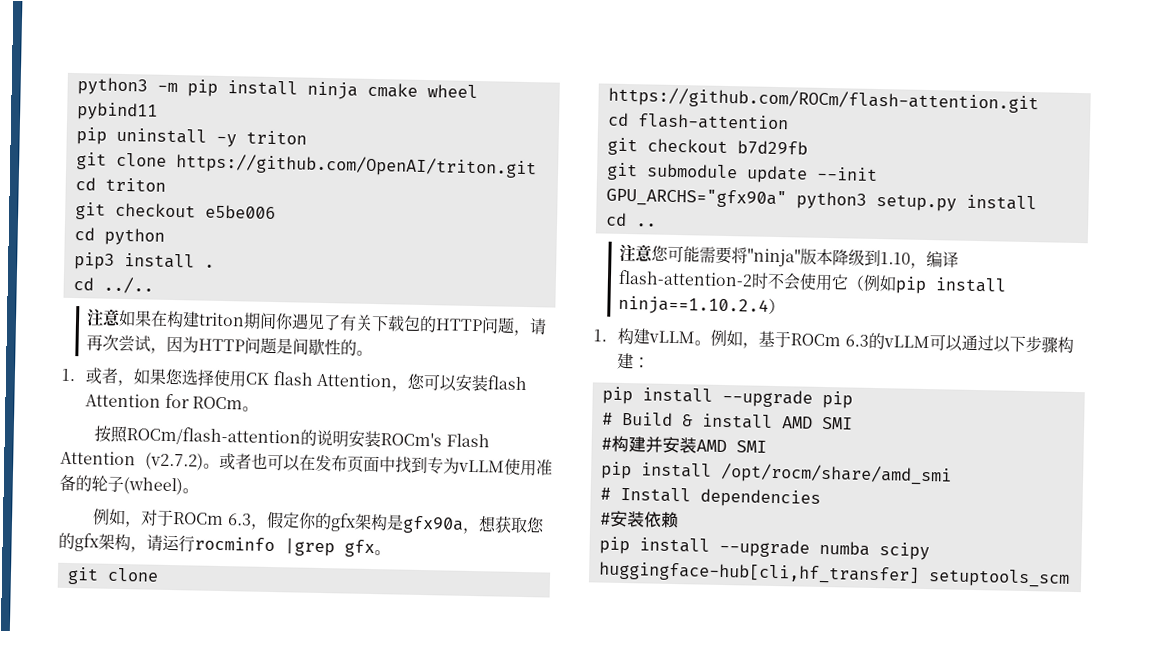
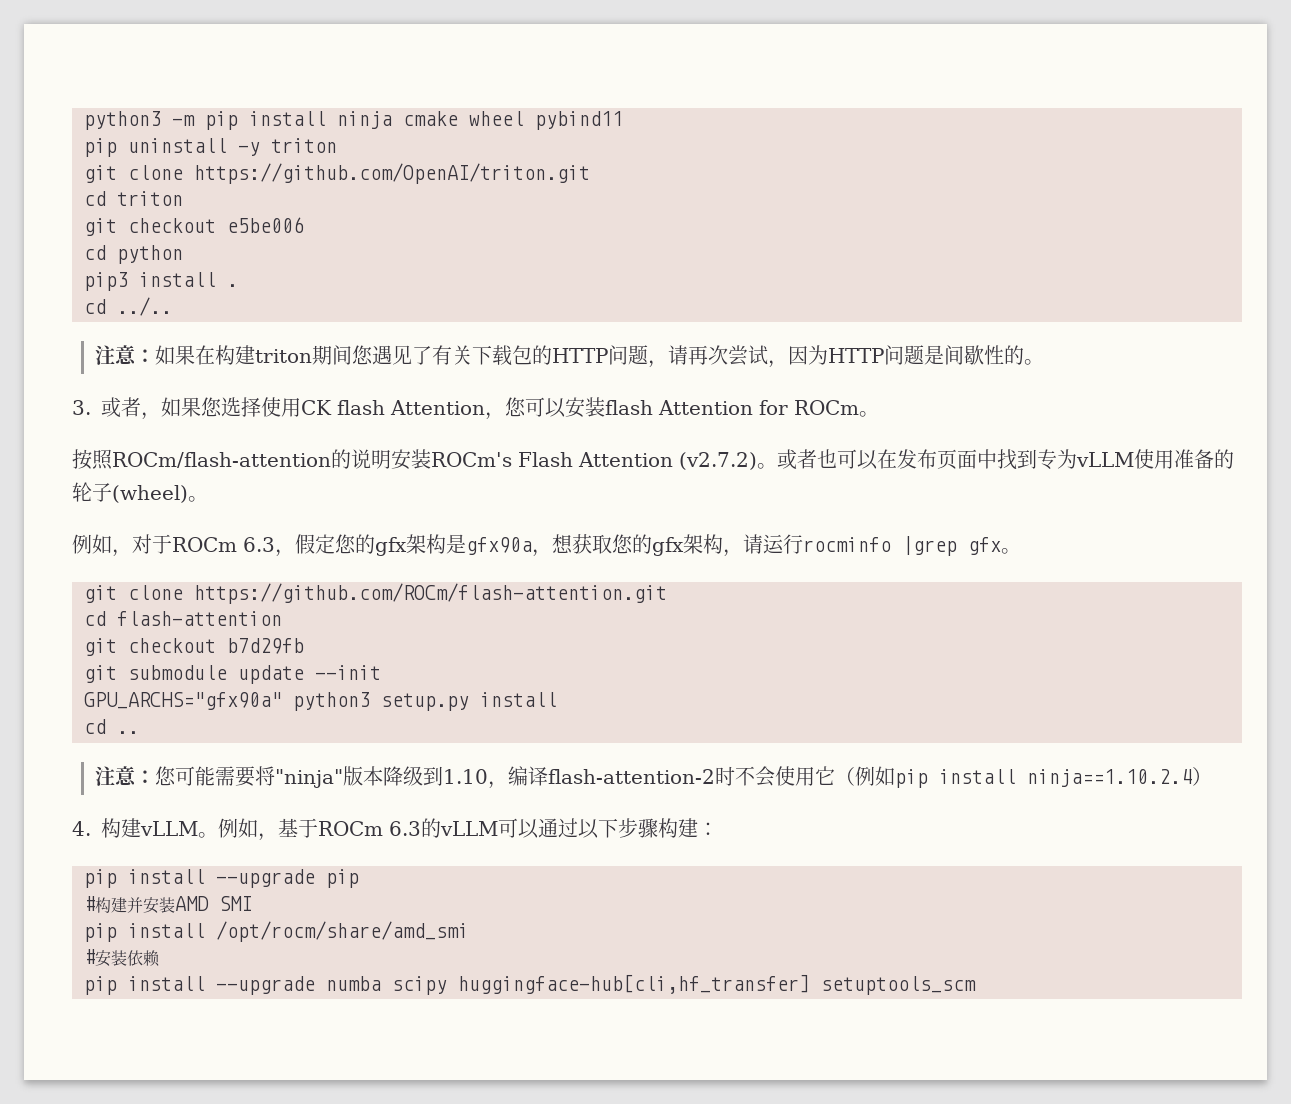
- 注意如果在构建triton期间你遇见了有关下载包的HTTP问题，请再次尝试，因为HTTP问题是间歇性的。
+ 注意：如果在构建triton期间您遇见了有关下载包的HTTP问题，请再次尝试，因为HTTP问题是间歇性的。
- 1.或者，如果您选择使用CK flash Attention，您可以安装flash Attention for ROCm。
+ 3.或者，如果您选择使用CK flash Attention，您可以安装flash Attention for ROCm。
- 例如，对于ROCm 6.3，假定你的gfx架构是gfx90a，想获取您的gfx架构，请运行rocminfo |grep gfx。
+ 例如，对于ROCm 6.3，假定您的gfx架构是gfx90a，想获取您的gfx架构，请运行rocminfo |grep gfx。
- 注意您可能需要将"ninja"版本降级到1.10，编译flash-attention-2时不会使用它（例如pip install ninja==1.10.2.4）
+ 注意：您可能需要将"ninja"版本降级到1.10，编译flash-attention-2时不会使用它（例如pip install ninja==1.10.2.4）
- 1.构建vLLM。
+ 4.构建vLLM。
- # Build & install AMD SMI
- # Install dependencies

